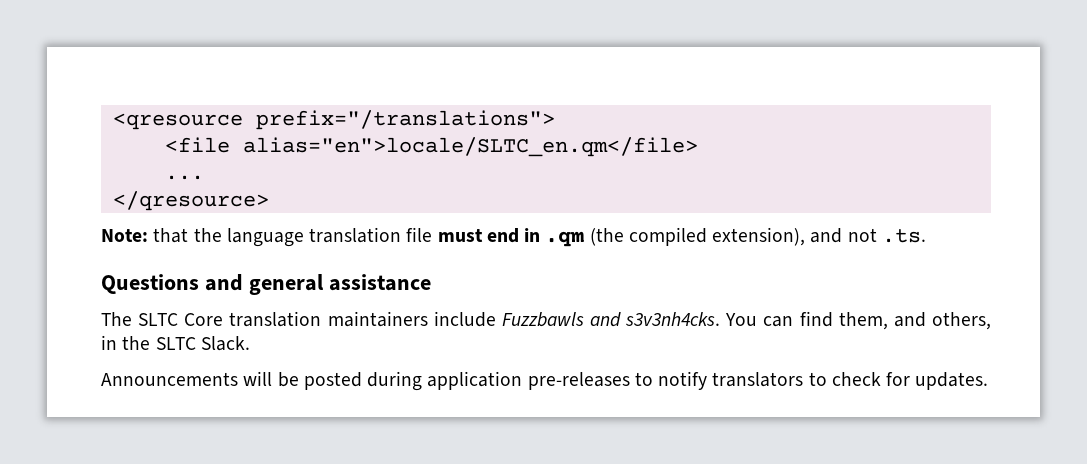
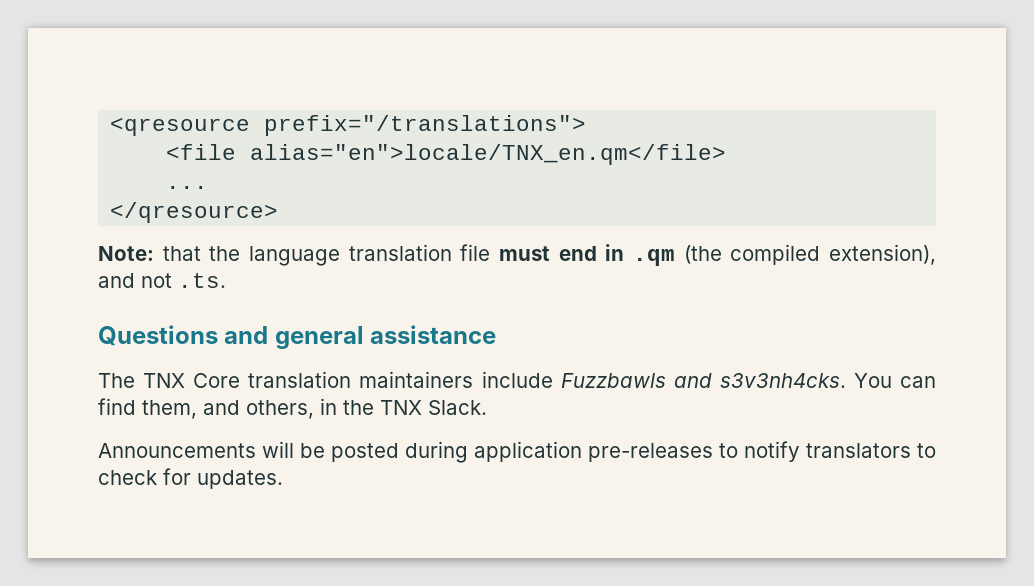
- <file alias="en">locale/SLTC_en.qm</file>
+ <file alias="en">locale/TNX_en.qm</file>
- The SLTC Core translation maintainers include Fuzzbawls and s3v3nh4cks.
+ The TNX Core translation maintainers include Fuzzbawls and s3v3nh4cks.
- You can find them, and others, in the SLTC Slack.
+ You can find them, and others, in the TNX Slack.

